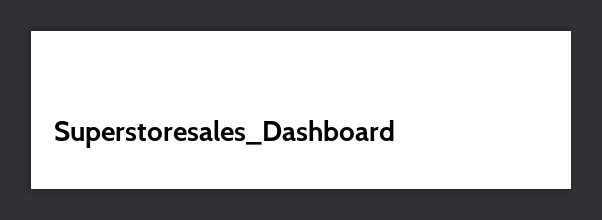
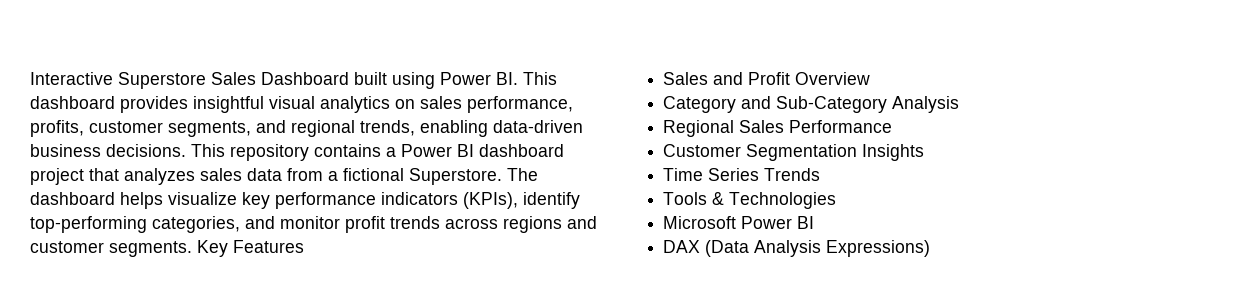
- Superstoresales_Dashboard
+ Interactive Superstore Sales Dashboard built using Power BI. This dashboard provides insightful visual analytics on sales performance, profits, customer segments, and regional trends, enabling data-driven business decisions. This repository contains a Power BI dashboard project that analyzes sales data from a fictional Superstore. The dashboard helps visualize key performance indicators (KPIs), identify top-performing categories, and monitor profit trends across regions and customer segments. Key Features
+ Sales and Profit Overview
+ Category and Sub-Category Analysis
+ Regional Sales Performance
+ Customer Segmentation Insights
+ Time Series Trends
+ Tools & Technologies
+ Microsoft Power BI
+ DAX (Data Analysis Expressions)

